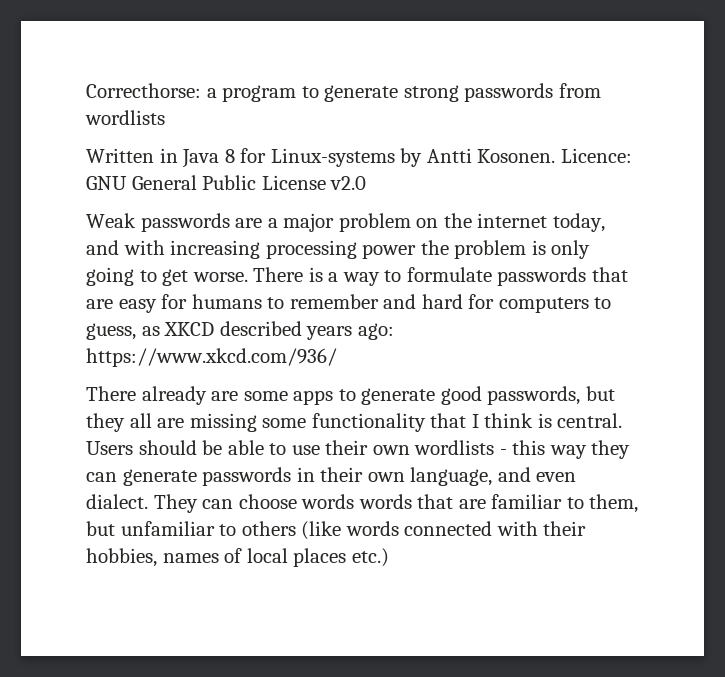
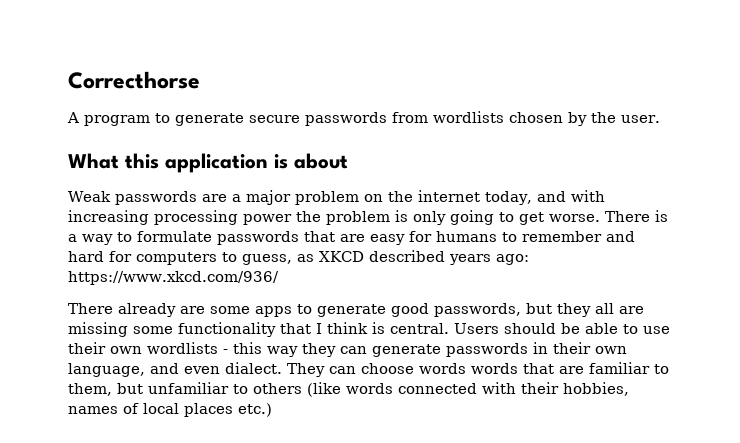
- Correcthorse: a program to generate strong passwords from wordlists
- Written in Java 8 for Linux-systems by Antti Kosonen. Licence: GNU General Public License v2.0
+ Correcthorse
+ A program to generate secure passwords from wordlists chosen by the user.
+ What this application is about

